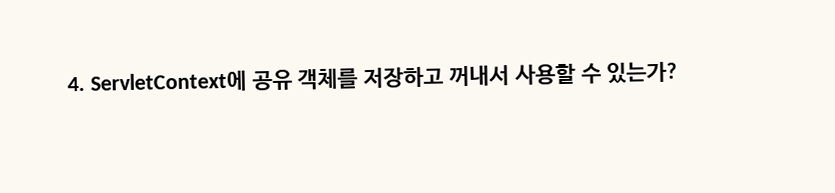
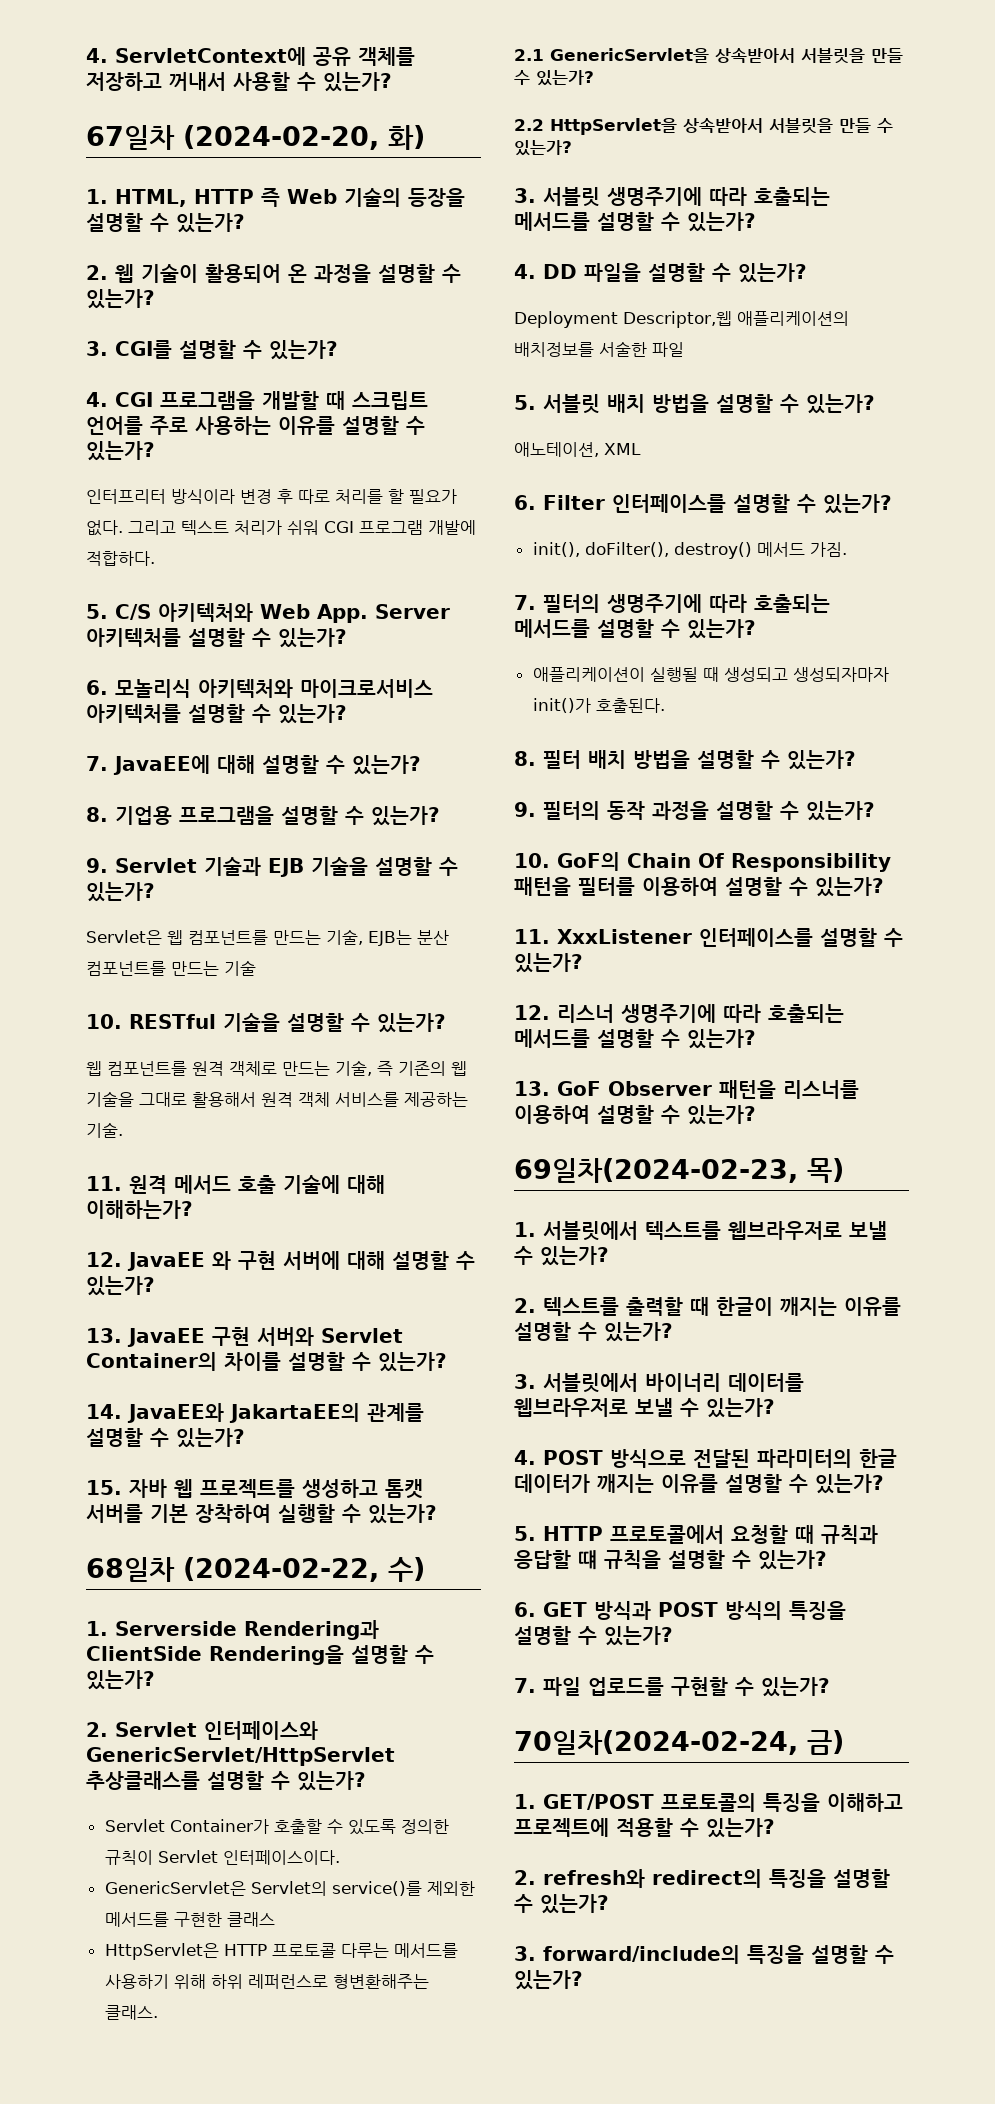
+ 67일차 (2024-02-20, 화)
+ 1. HTML, HTTP 즉 Web 기술의 등장을 설명할 수 있는가?
+ 2. 웹 기술이 활용되어 온 과정을 설명할 수 있는가?
+ 3. CGI를 설명할 수 있는가?
+ 4. CGI 프로그램을 개발할 때 스크립트 언어를 주로 사용하는 이유를 설명할 수 있는가?
+ 인터프리터 방식이라 변경 후 따로 처리를 할 필요가 없다. 그리고 텍스트 처리가 쉬워 CGI 프로그램 개발에 적합하다.
+ 5. C/S 아키텍처와 Web App. Server 아키텍처를 설명할 수 있는가?
+ 6. 모놀리식 아키텍처와 마이크로서비스 아키텍처를 설명할 수 있는가?
+ 7. JavaEE에 대해 설명할 수 있는가?
+ 8. 기업용 프로그램을 설명할 수 있는가?
+ 9. Servlet 기술과 EJB 기술을 설명할 수 있는가?
+ Servlet은 웹 컴포넌트를 만드는 기술, EJB는 분산 컴포넌트를 만드는 기술
+ 10. RESTful 기술을 설명할 수 있는가?
+ 웹 컴포넌트를 원격 객체로 만드는 기술, 즉 기존의 웹 기술을 그대로 활용해서 원격 객체 서비스를 제공하는 기술.
+ 11. 원격 메서드 호출 기술에 대해 이해하는가?
+ 12. JavaEE 와 구현 서버에 대해 설명할 수 있는가?
+ 13. JavaEE 구현 서버와 Servlet Container의 차이를 설명할 수 있는가?
+ 14. JavaEE와 JakartaEE의 관계를 설명할 수 있는가?
+ 15. 자바 웹 프로젝트를 생성하고 톰캣 서버를 기본 장착하여 실행할 수 있는가?
+ 68일차 (2024-02-22, 수)
+ 1. Serverside Rendering과 ClientSide Rendering을 설명할 수 있는가?
+ 2. Servlet 인터페이스와 GenericServlet/HttpServlet 추상클래스를 설명할 수 있는가?
+ Servlet Container가 호출할 수 있도록 정의한 규칙이 Servlet 인터페이스이다.
+ GenericServlet은 Servlet의 service()를 제외한 메서드를 구현한 클래스
+ HttpServlet은 HTTP 프로토콜 다루는 메서드를 사용하기 위해 하위 레퍼런스로 형변환해주는 클래스.
+ 2.1 GenericServlet을 상속받아서 서블릿을 만들 수 있는가?
+ 2.2 HttpServlet을 상속받아서 서블릿을 만들 수 있는가?
+ 3. 서블릿 생명주기에 따라 호출되는 메서드를 설명할 수 있는가?
+ 4. DD 파일을 설명할 수 있는가?
+ Deployment Descriptor,웹 애플리케이션의 배치정보를 서술한 파일
+ 5. 서블릿 배치 방법을 설명할 수 있는가?
+ 애노테이션, XML
+ 6. Filter 인터페이스를 설명할 수 있는가?
+ init(), doFilter(), destroy() 메서드 가짐.
+ 7. 필터의 생명주기에 따라 호출되는 메서드를 설명할 수 있는가?
+ 애플리케이션이 실행될 때 생성되고 생성되자마자 init()가 호출된다.
+ 8. 필터 배치 방법을 설명할 수 있는가?
+ 9. 필터의 동작 과정을 설명할 수 있는가?
+ 10. GoF의 Chain Of Responsibility 패턴을 필터를 이용하여 설명할 수 있는가?
+ 11. XxxListener 인터페이스를 설명할 수 있는가?
+ 12. 리스너 생명주기에 따라 호출되는 메서드를 설명할 수 있는가?
+ 13. GoF Observer 패턴을 리스너를 이용하여 설명할 수 있는가?
+ 69일차(2024-02-23, 목)
+ 1. 서블릿에서 텍스트를 웹브라우저로 보낼 수 있는가?
+ 2. 텍스트를 출력할 때 한글이 깨지는 이유를 설명할 수 있는가?
+ 3. 서블릿에서 바이너리 데이터를 웹브라우저로 보낼 수 있는가?
+ 4. POST 방식으로 전달된 파라미터의 한글 데이터가 깨지는 이유를 설명할 수 있는가?
+ 5. HTTP 프로토콜에서 요청할 때 규칙과 응답할 떄 규칙을 설명할 수 있는가?
+ 6. GET 방식과 POST 방식의 특징을 설명할 수 있는가?
+ 7. 파일 업로드를 구현할 수 있는가?
+ 70일차(2024-02-24, 금)
+ 1. GET/POST 프로토콜의 특징을 이해하고 프로젝트에 적용할 수 있는가?
+ 2. refresh와 redirect의 특징을 설명할 수 있는가?
+ 3. forward/include의 특징을 설명할 수 있는가?

